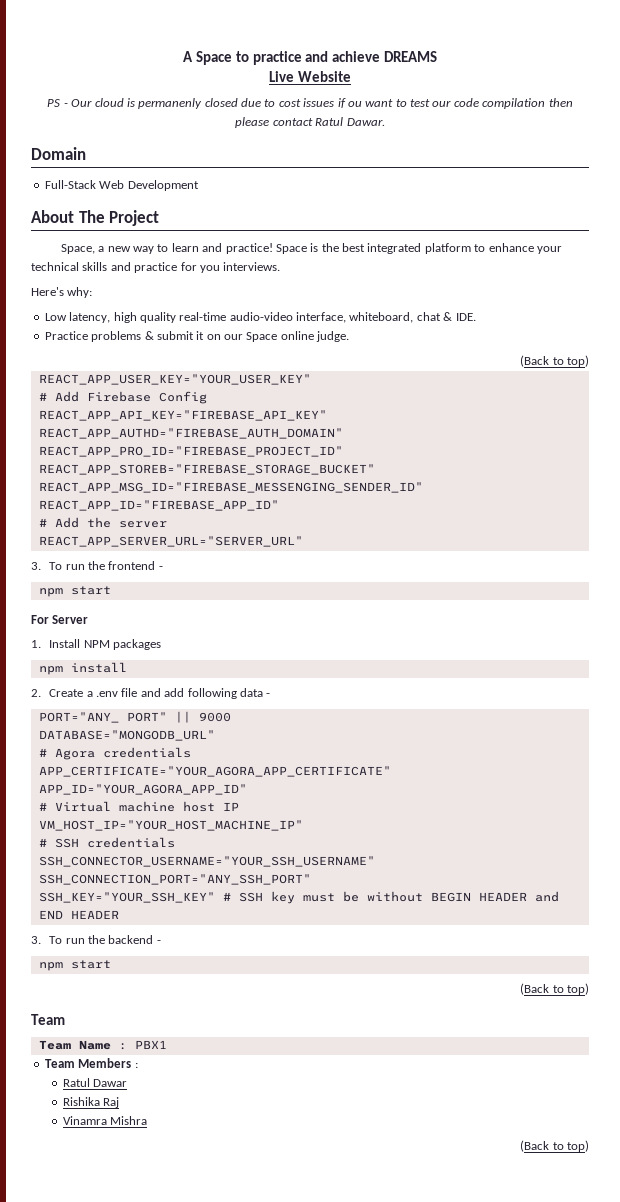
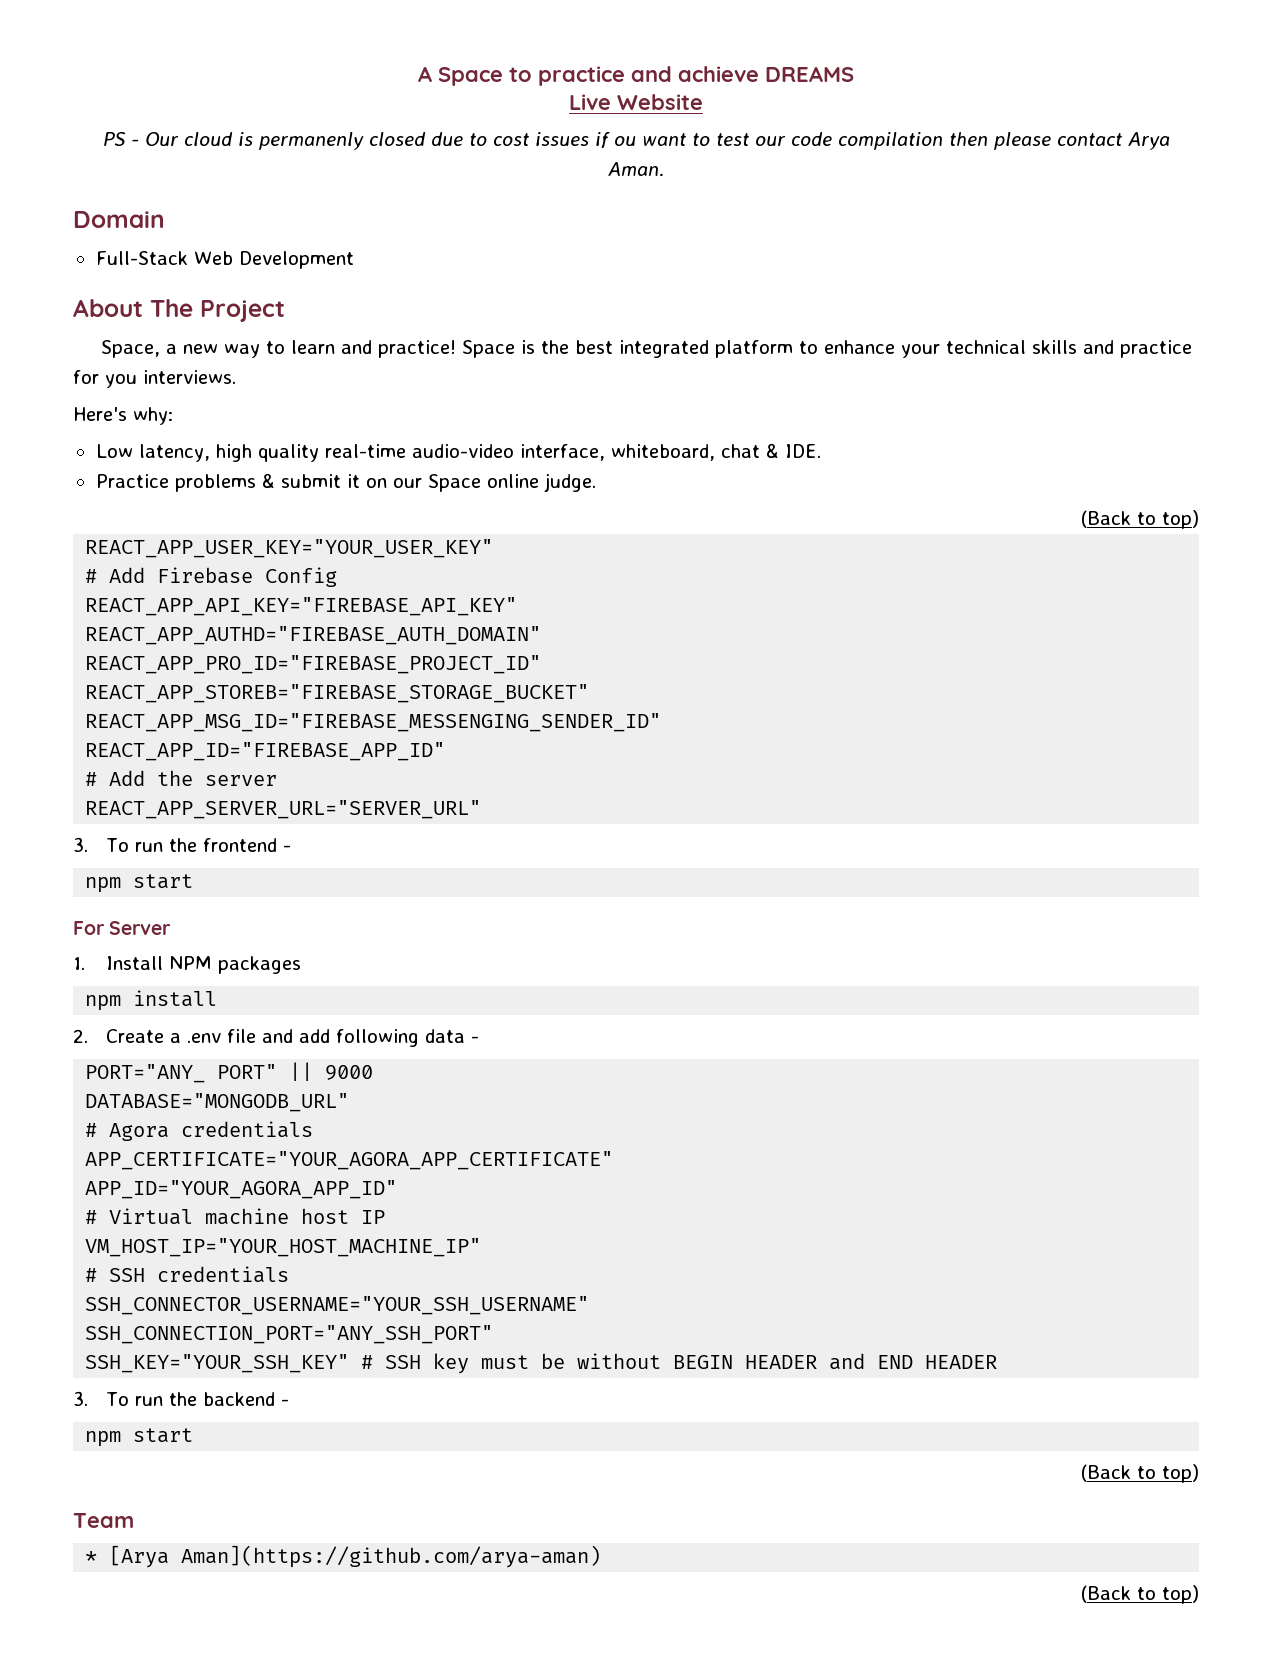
- PS - Our cloud is permanenly closed due to cost issues if ou want to test our code compilation then please contact Ratul Dawar.
+ PS - Our cloud is permanenly closed due to cost issues if ou want to test our code compilation then please contact Arya Aman.
- Team Name : PBX1
- Team Members :
- Ratul Dawar
- Rishika Raj
- Vinamra Mishra
+ * [Arya Aman](https://github.com/arya-aman)

